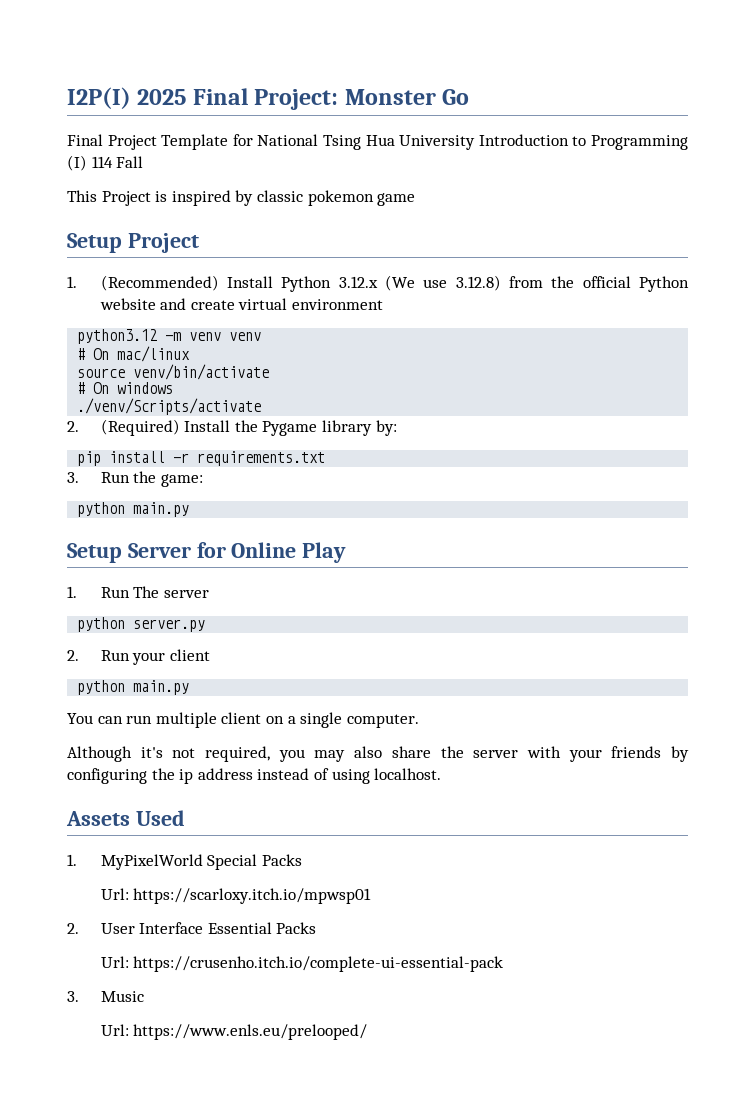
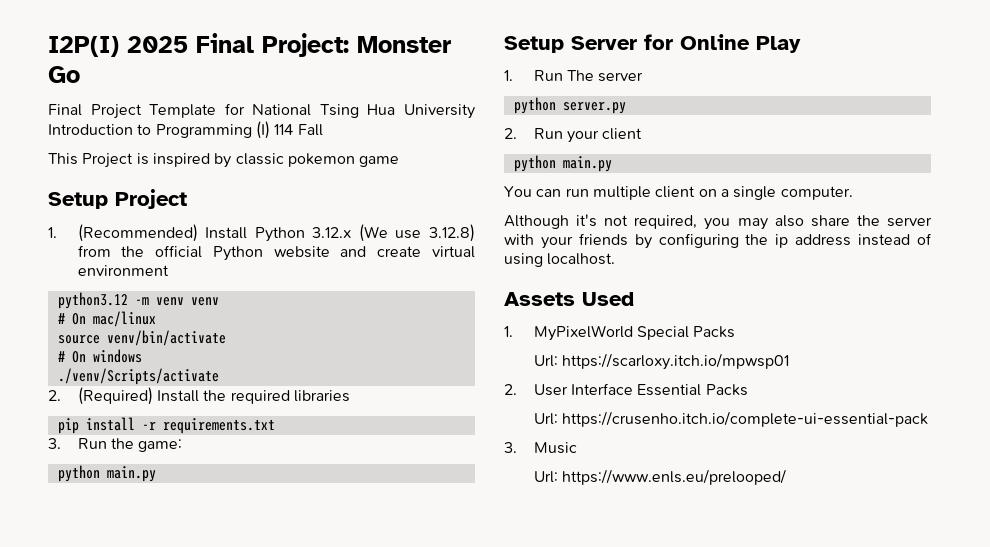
- 2. (Required) Install the Pygame library by:
+ 2. (Required) Install the required libraries

